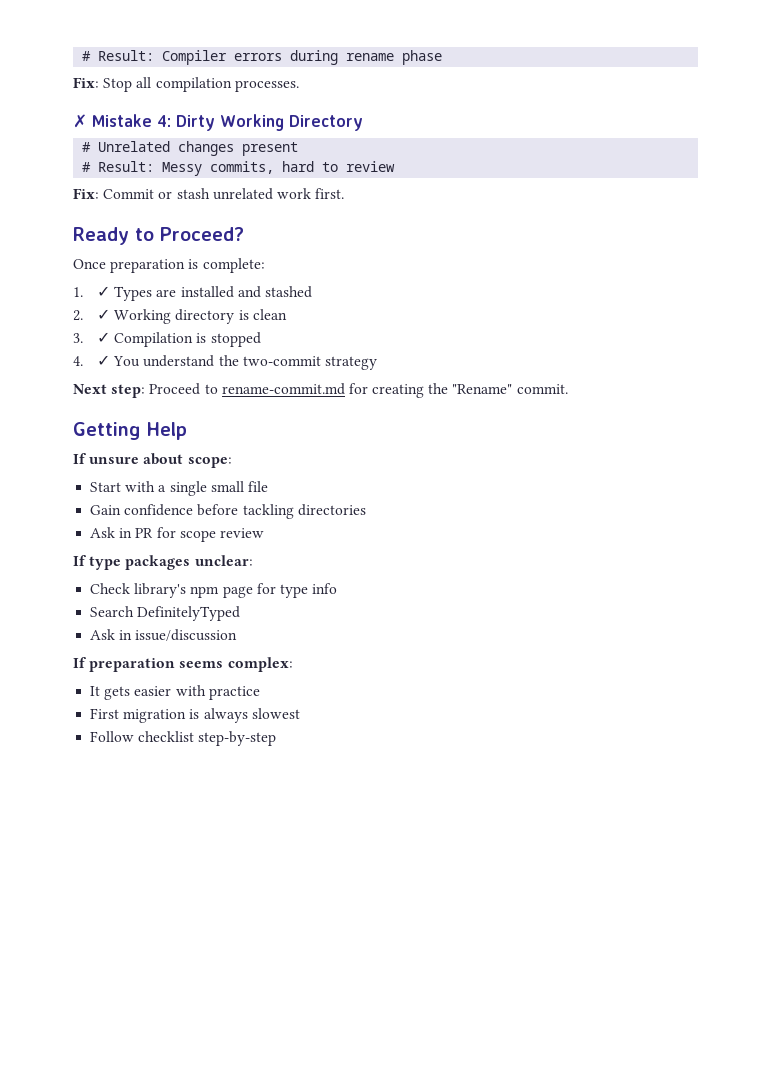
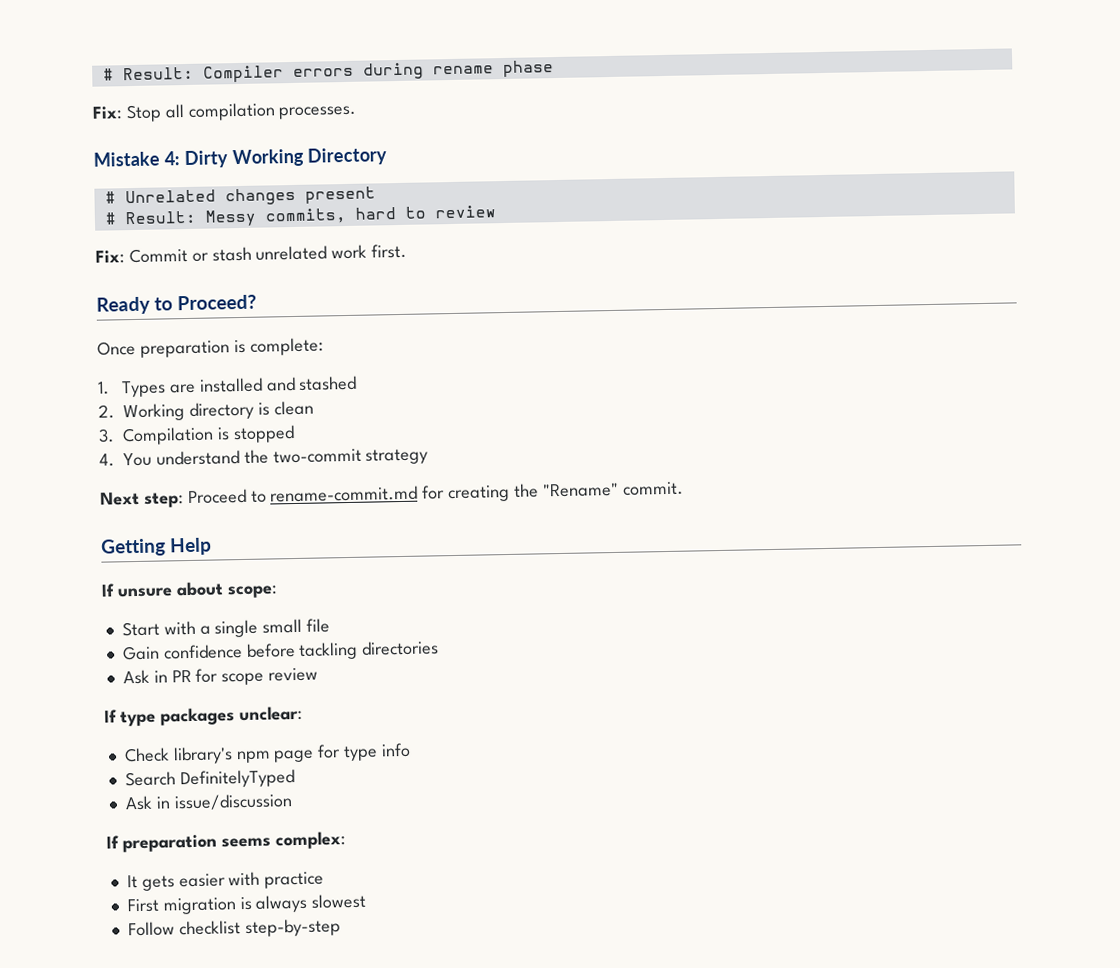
- ✗ Mistake 4: Dirty Working Directory
+ Mistake 4: Dirty Working Directory
- 1. ✓ Types are installed and stashed
+ 1. Types are installed and stashed
- 2. ✓ Working directory is clean
+ 2. Working directory is clean
- 3. ✓ Compilation is stopped
+ 3. Compilation is stopped
- 4. ✓ You understand the two-commit strategy
+ 4. You understand the two-commit strategy

